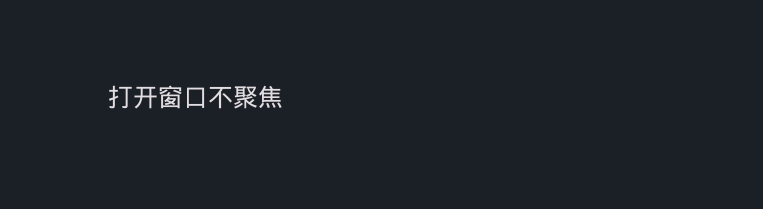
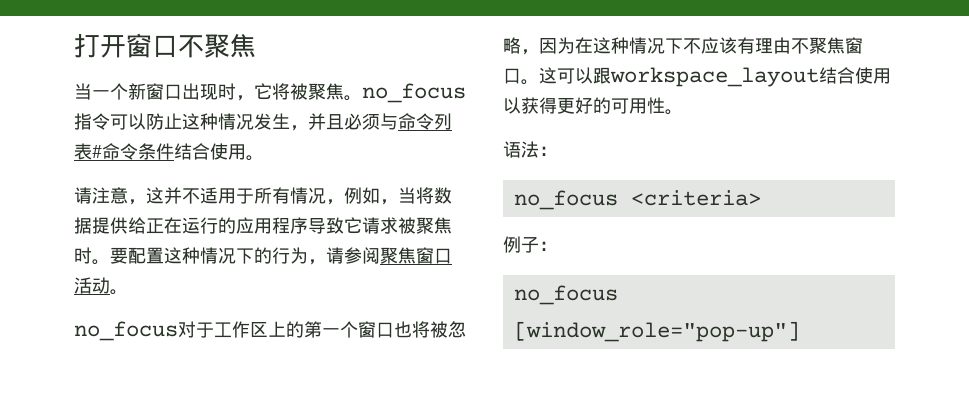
+ 当一个新窗口出现时，它将被聚焦。no_focus指令可以防止这种情况发生，并且必须与命令列表#命令条件结合使用。
+ 请注意，这并不适用于所有情况，例如，当将数据提供给正在运行的应用程序导致它请求被聚焦时。要配置这种情况下的行为，请参阅聚焦窗口活动。
+ no_focus对于工作区上的第一个窗口也将被忽略，因为在这种情况下不应该有理由不聚焦窗口。这可以跟workspace_layout结合使用以获得更好的可用性。
+ 语法：
+ no_focus <criteria>
+ 例子：
+ no_focus [window_role="pop-up"]

